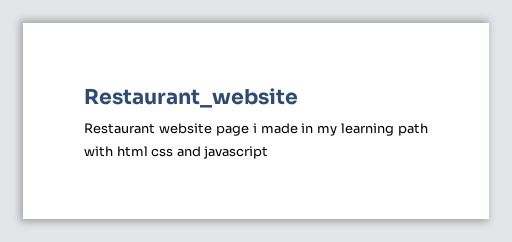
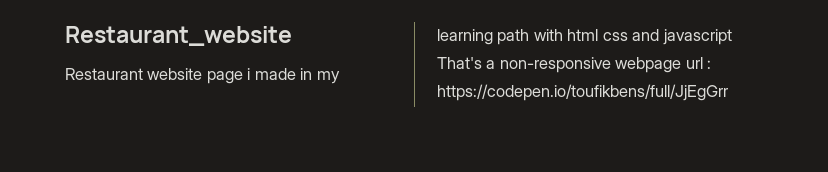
- Restaurant website page i made in my learning path with html css and javascript
+ Restaurant website page i made in my learning path with html css and javascript That's a non-responsive webpage url : https://codepen.io/toufikbens/full/JjEgGrr

